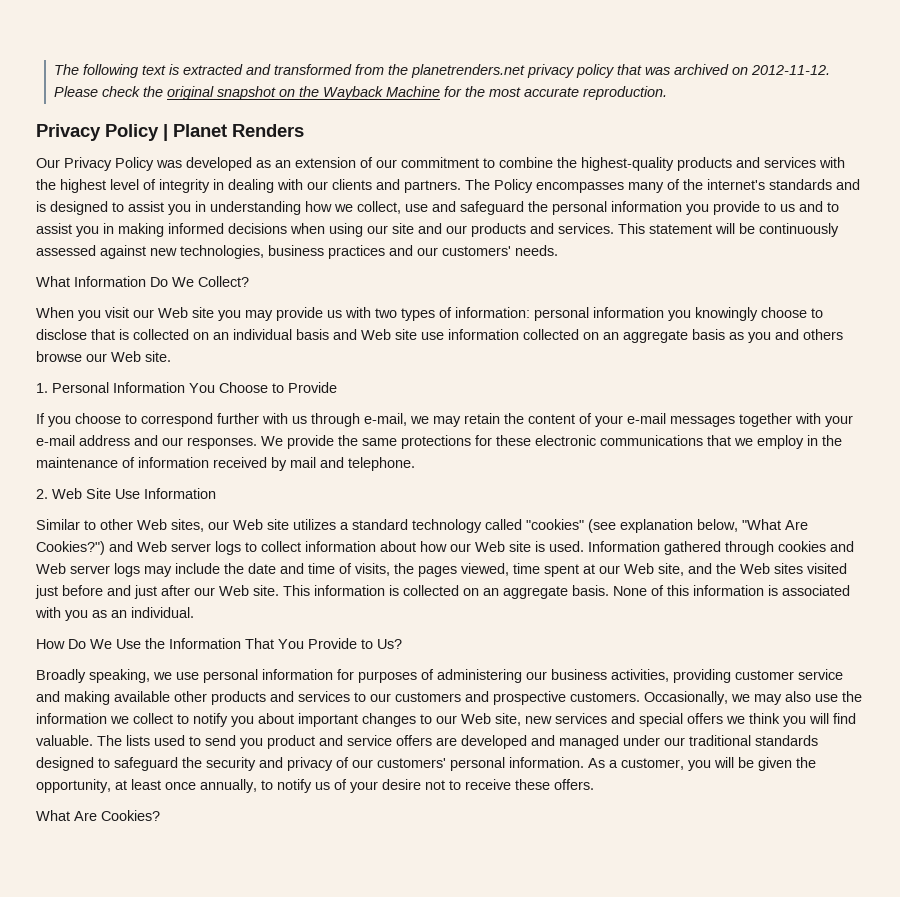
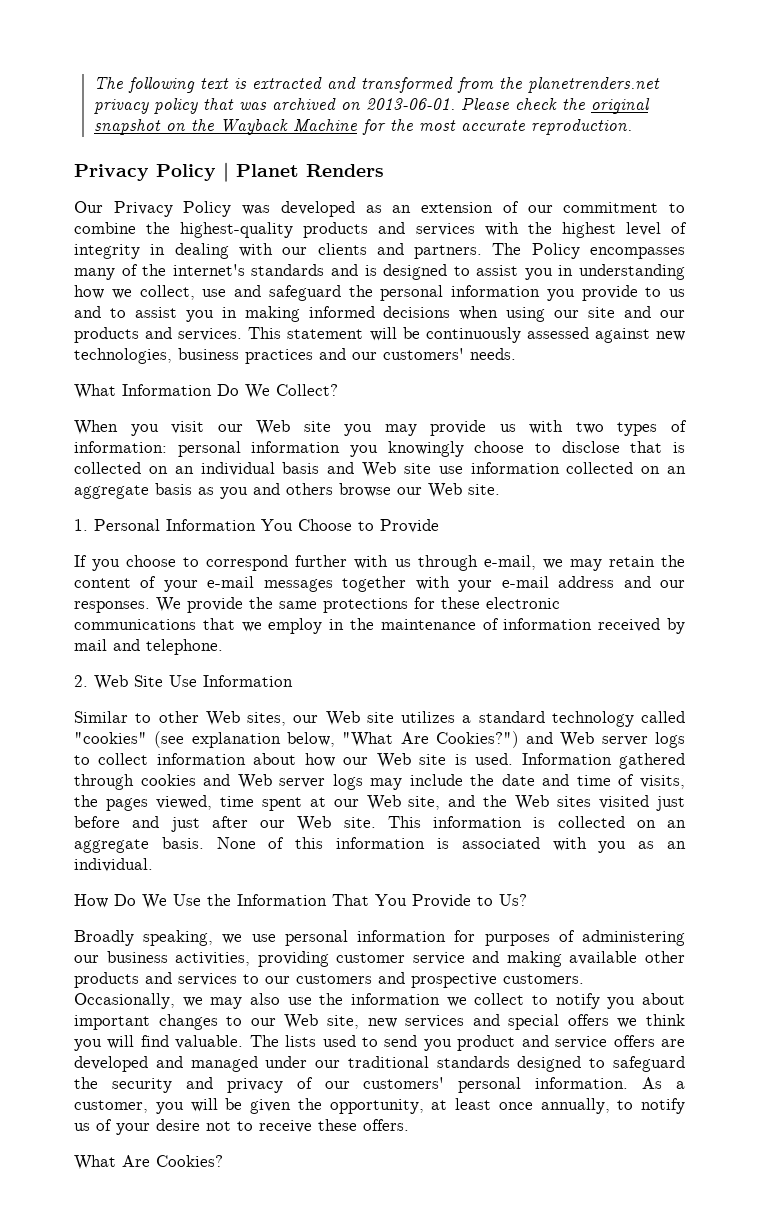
- The following text is extracted and transformed from the planetrenders.net privacy policy that was archived on 2012-11-12.
+ The following text is extracted and transformed from the planetrenders.net privacy policy that was archived on 2013-06-01.

